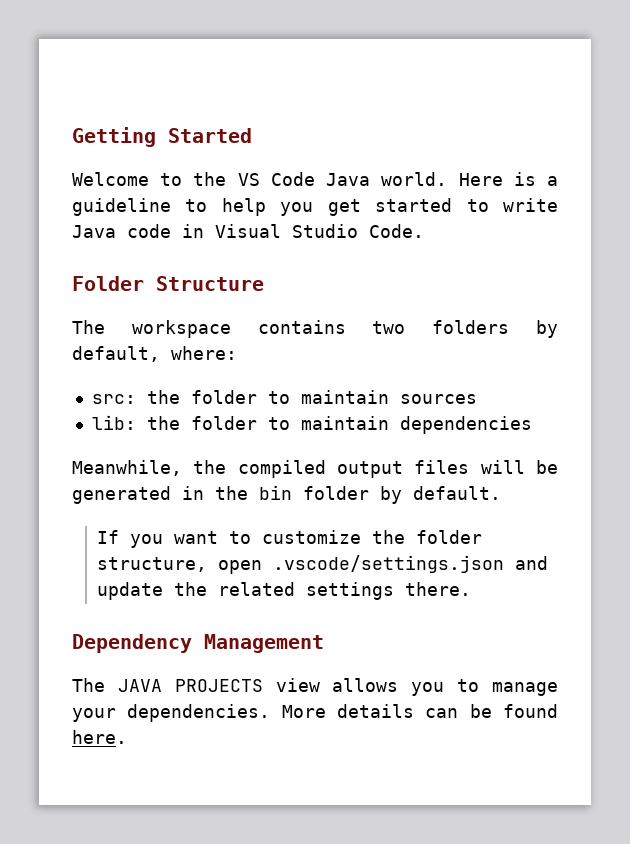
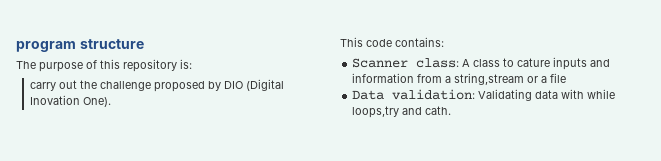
- Getting Started
- Welcome to the VS Code Java world. Here is a guideline to help you get started to write Java code in Visual Studio Code.
- Folder Structure
- The workspace contains two folders by default, where:
- src: the folder to maintain sources
- lib: the folder to maintain dependencies
- Meanwhile, the compiled output files will be generated in the bin folder by default.
- If you want to customize the folder structure, open .vscode/settings.json and update the related settings there.
- Dependency Management
- The JAVA PROJECTS view allows you to manage your dependencies. More details can be found here.
+ program structure
+ The purpose of this repository is:
+ carry out the challenge proposed by DIO (Digital Inovation One).
+ This code contains:
+ Scanner class: A class to cature inputs and information from a string,stream or a file
+ Data validation: Validating data with while loops,try and cath.

